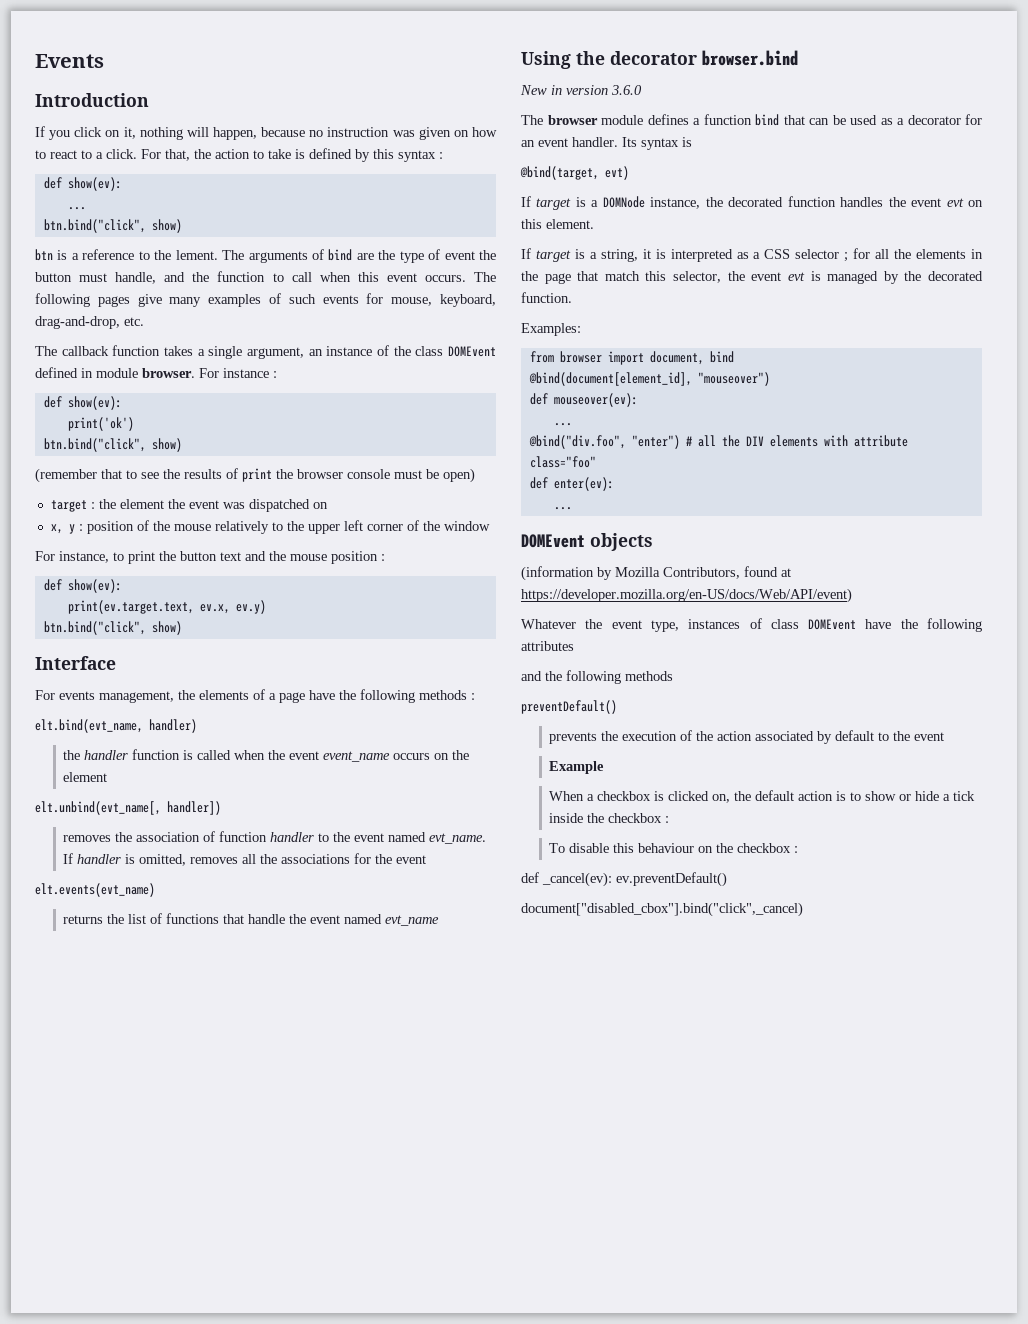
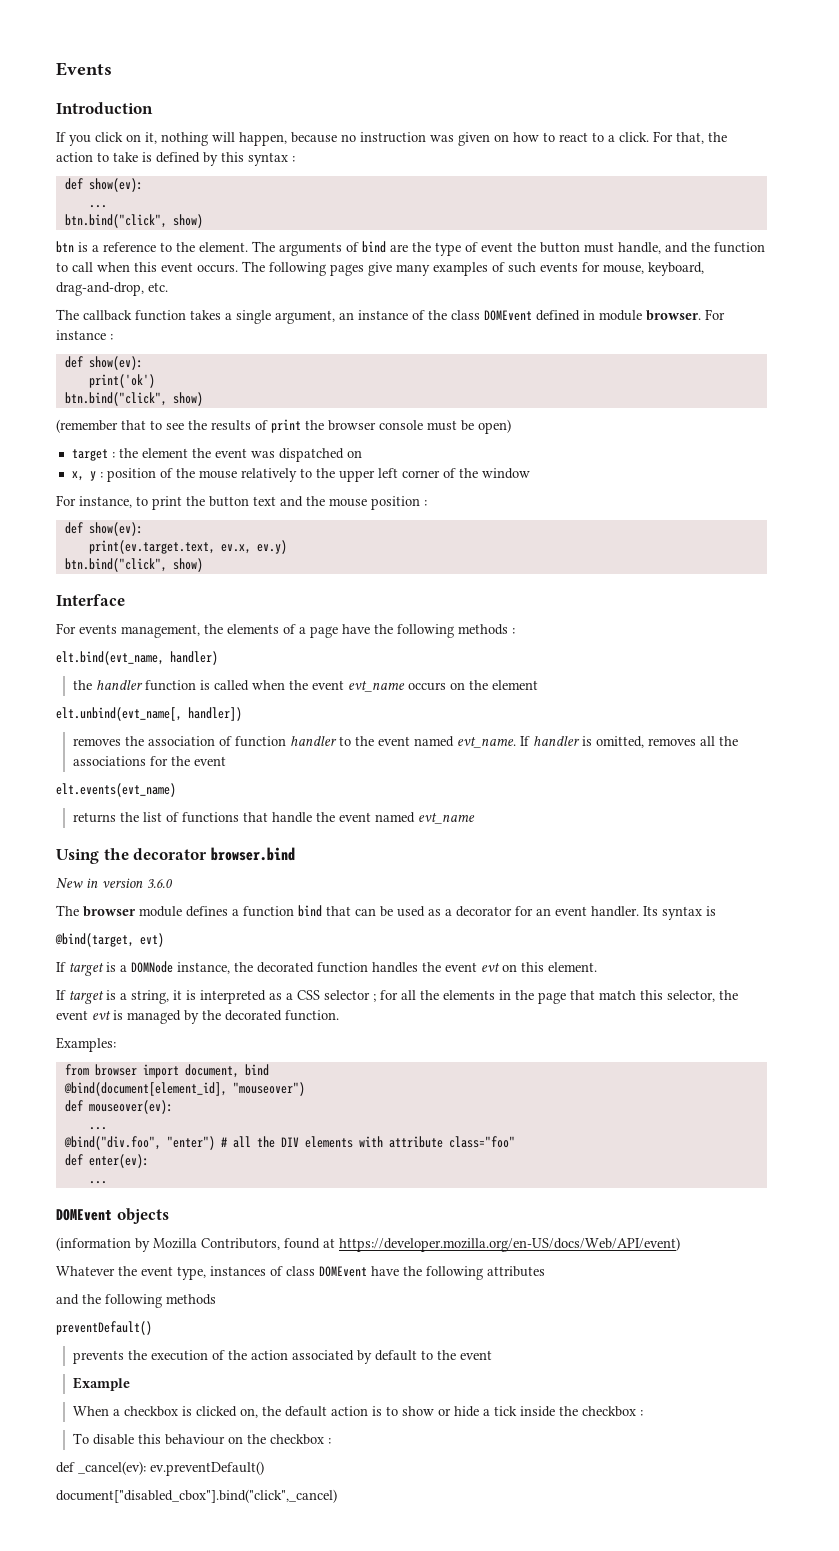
- btn is a reference to the lement.
+ btn is a reference to the element.
- the handler function is called when the event event_name occurs on the element
+ the handler function is called when the event evt_name occurs on the element

